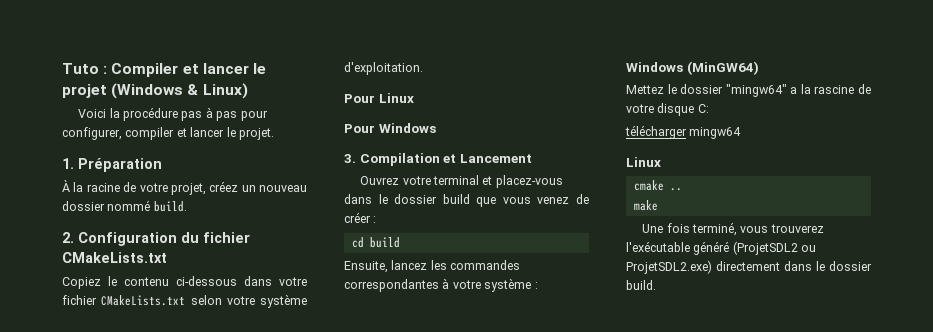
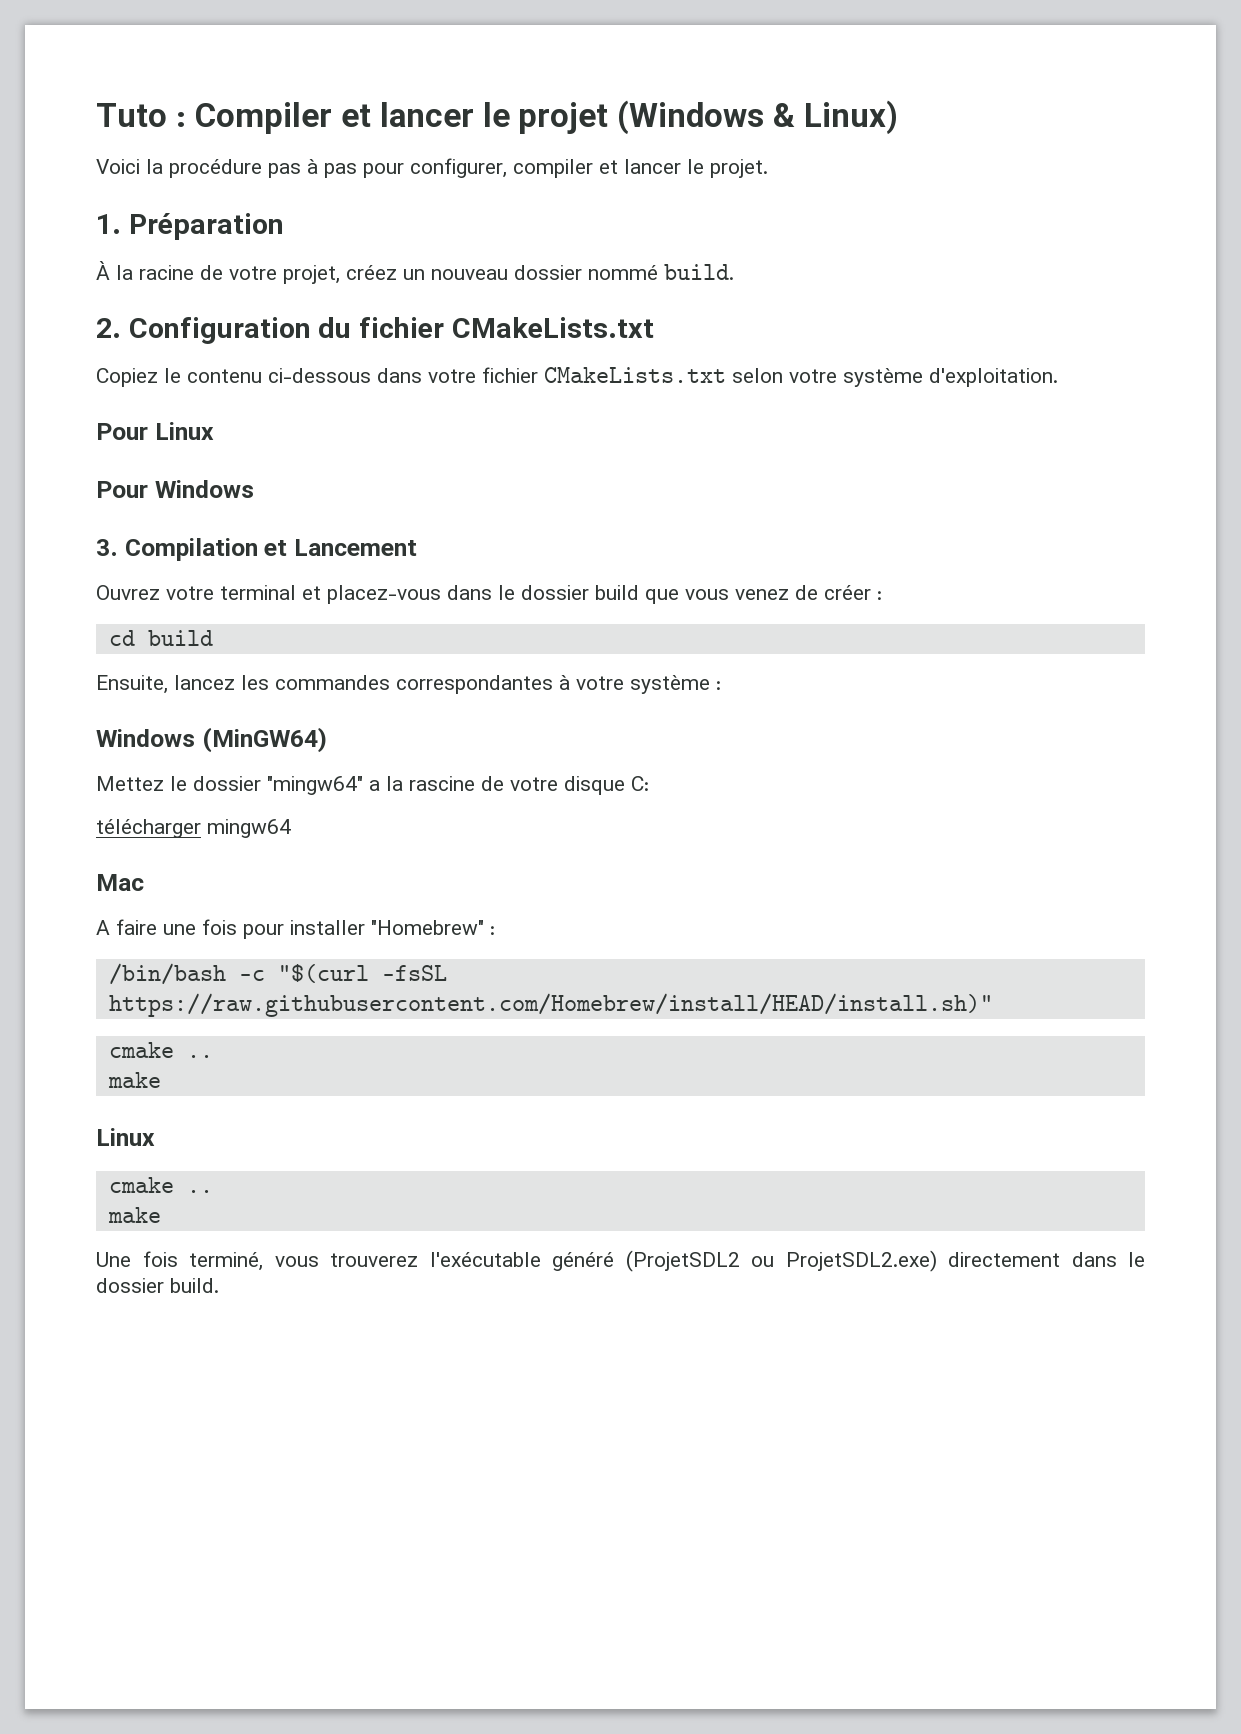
+ Mac
+ A faire une fois pour installer "Homebrew" :
+ /bin/bash -c "$(curl -fsSL https://raw.githubusercontent.com/Homebrew/install/HEAD/install.sh)"
+ cmake ..
+ make

